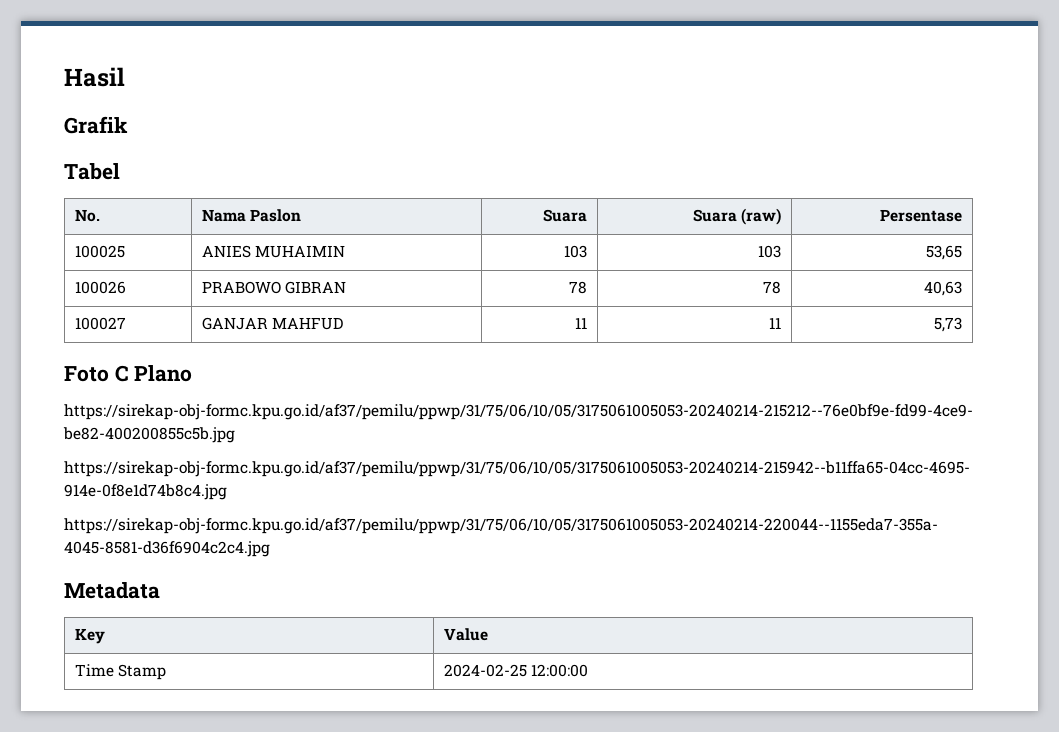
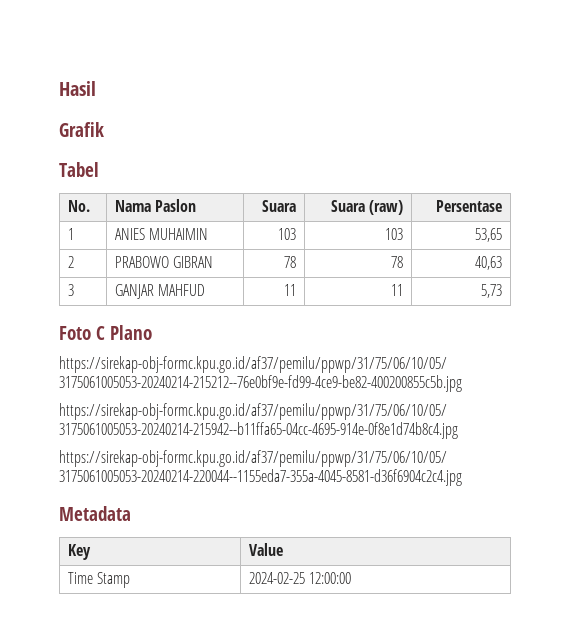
- 100025 | ANIES MUHAIMIN | 103 | 103 | 53,65
+ 1 | ANIES MUHAIMIN | 103 | 103 | 53,65
- 100026 | PRABOWO GIBRAN | 78 | 78 | 40,63
+ 2 | PRABOWO GIBRAN | 78 | 78 | 40,63
- 100027 | GANJAR MAHFUD | 11 | 11 | 5,73
+ 3 | GANJAR MAHFUD | 11 | 11 | 5,73

